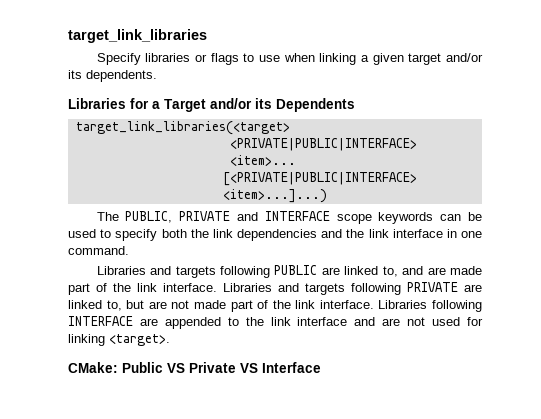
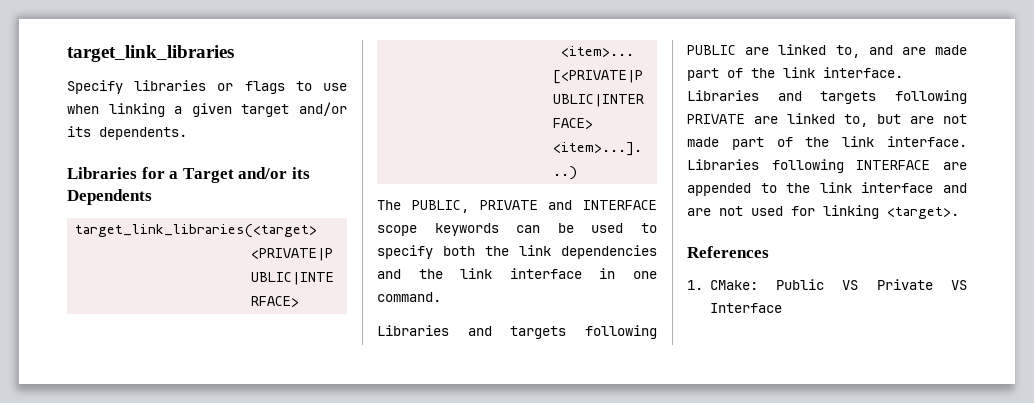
- CMake: Public VS Private VS Interface
+ References
+ 1. CMake: Public VS Private VS Interface

